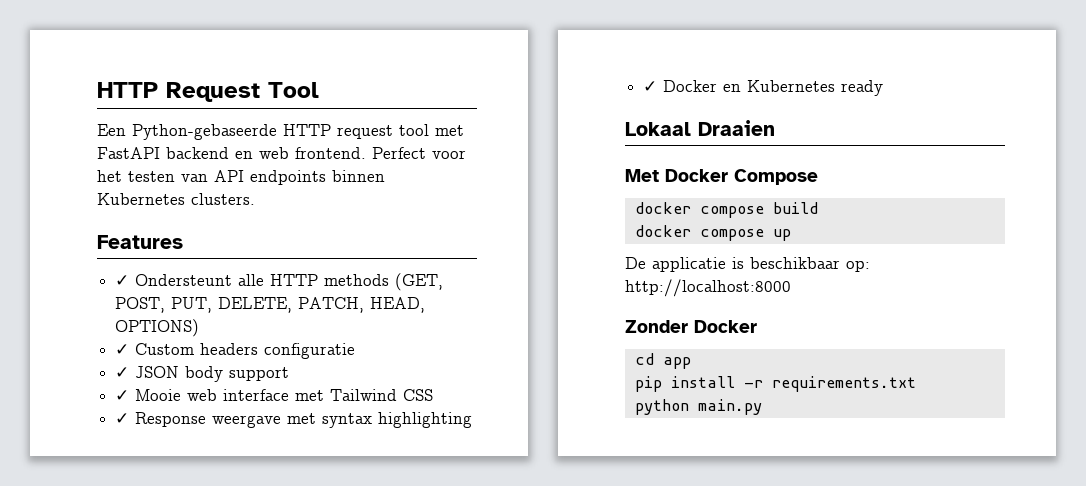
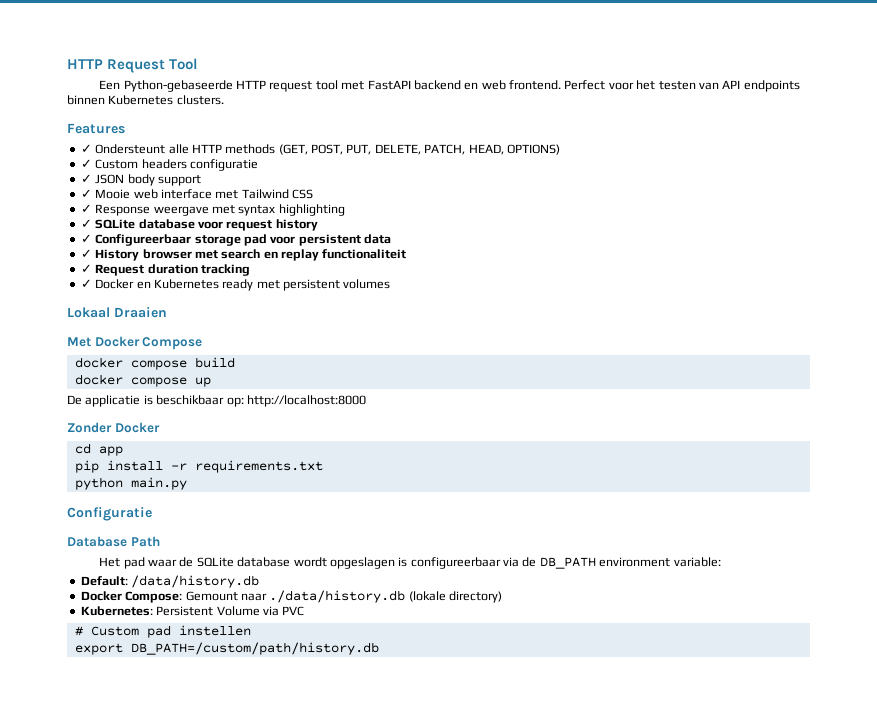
+ ✓ SQLite database voor request history
+ ✓ Configureerbaar storage pad voor persistent data
+ ✓ History browser met search en replay functionaliteit
+ ✓ Request duration tracking
- ✓ Docker en Kubernetes ready
+ ✓ Docker en Kubernetes ready met persistent volumes
+ Configuratie
+ Database Path
+ Het pad waar de SQLite database wordt opgeslagen is configureerbaar via de DB_PATH environment variable:
+ Default: /data/history.db
+ Docker Compose: Gemount naar ./data/history.db (lokale directory)
+ Kubernetes: Persistent Volume via PVC
+ # Custom pad instellen
+ export DB_PATH=/custom/path/history.db

